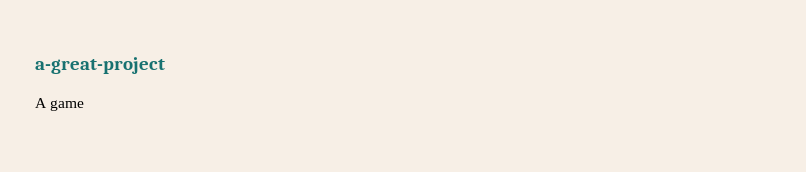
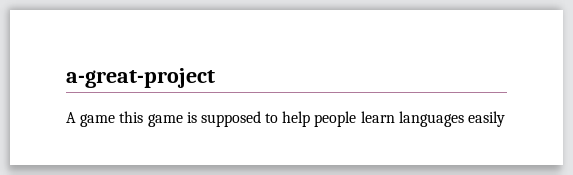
- A game
+ A game this game is supposed to help people learn languages easily

